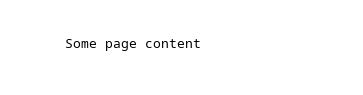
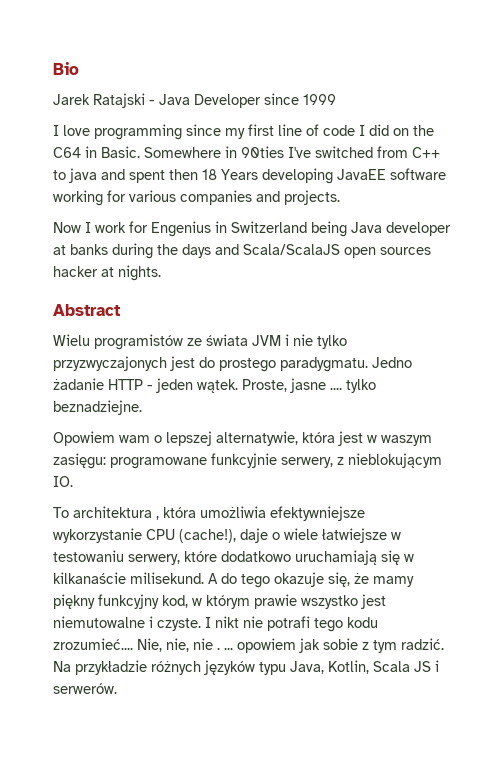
- Some page content
+ Bio
+ Jarek Ratajski - Java Developer since 1999
+ I love programming since my first line of code I did on the C64 in Basic. Somewhere in 90ties I've switched from C++ to java and spent then 18 Years developing JavaEE software working for various companies and projects.
+ Now I work for Engenius in Switzerland being Java developer at banks during the days and Scala/ScalaJS open sources hacker at nights.
+ Abstract
+ Wielu programistów ze świata JVM i nie tylko przyzwyczajonych jest do prostego paradygmatu. Jedno żadanie HTTP - jeden wątek. Proste, jasne .... tylko beznadziejne.
+ Opowiem wam o lepszej alternatywie, która jest w waszym zasięgu: programowane funkcyjnie serwery, z nieblokującym IO.
+ To architektura , która umożliwia efektywniejsze wykorzystanie CPU (cache!), daje o wiele łatwiejsze w testowaniu serwery, które dodatkowo uruchamiają się w kilkanaście milisekund. A do tego okazuje się, że mamy piękny funkcyjny kod, w którym prawie wszystko jest niemutowalne i czyste. I nikt nie potrafi tego kodu zrozumieć.... Nie, nie, nie . ... opowiem jak sobie z tym radzić. Na przykładzie różnych języków typu Java, Kotlin, Scala JS i serwerów.

